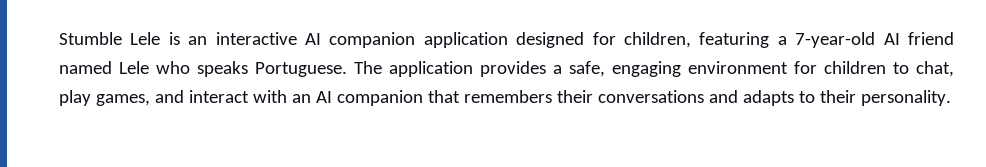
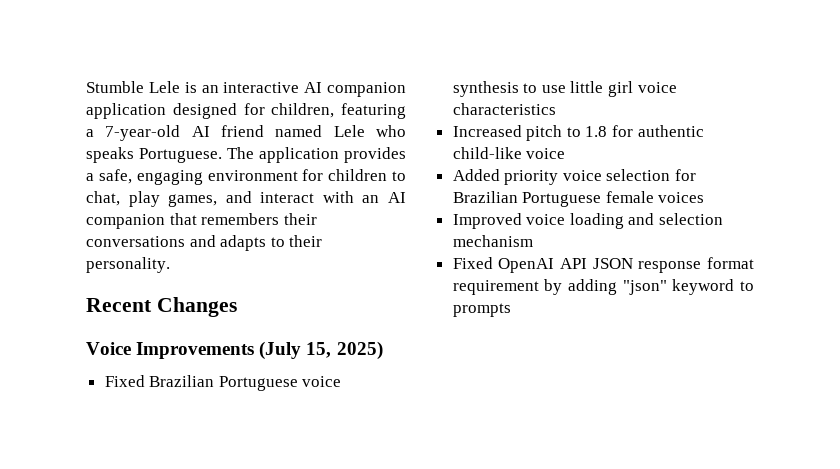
+ Recent Changes
+ Voice Improvements (July 15, 2025)
+ Fixed Brazilian Portuguese voice synthesis to use little girl voice characteristics
+ Increased pitch to 1.8 for authentic child-like voice
+ Added priority voice selection for Brazilian Portuguese female voices
+ Improved voice loading and selection mechanism
+ Fixed OpenAI API JSON response format requirement by adding "json" keyword to prompts

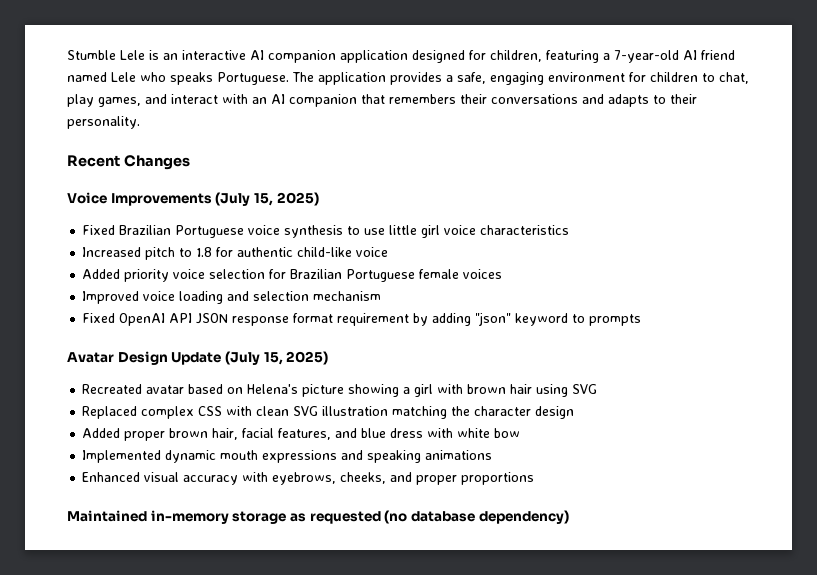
+ Avatar Design Update (July 15, 2025)
+ Recreated avatar based on Helena's picture showing a girl with brown hair using SVG
+ Replaced complex CSS with clean SVG illustration matching the character design
+ Added proper brown hair, facial features, and blue dress with white bow
+ Implemented dynamic mouth expressions and speaking animations
+ Enhanced visual accuracy with eyebrows, cheeks, and proper proportions
+ Maintained in-memory storage as requested (no database dependency)

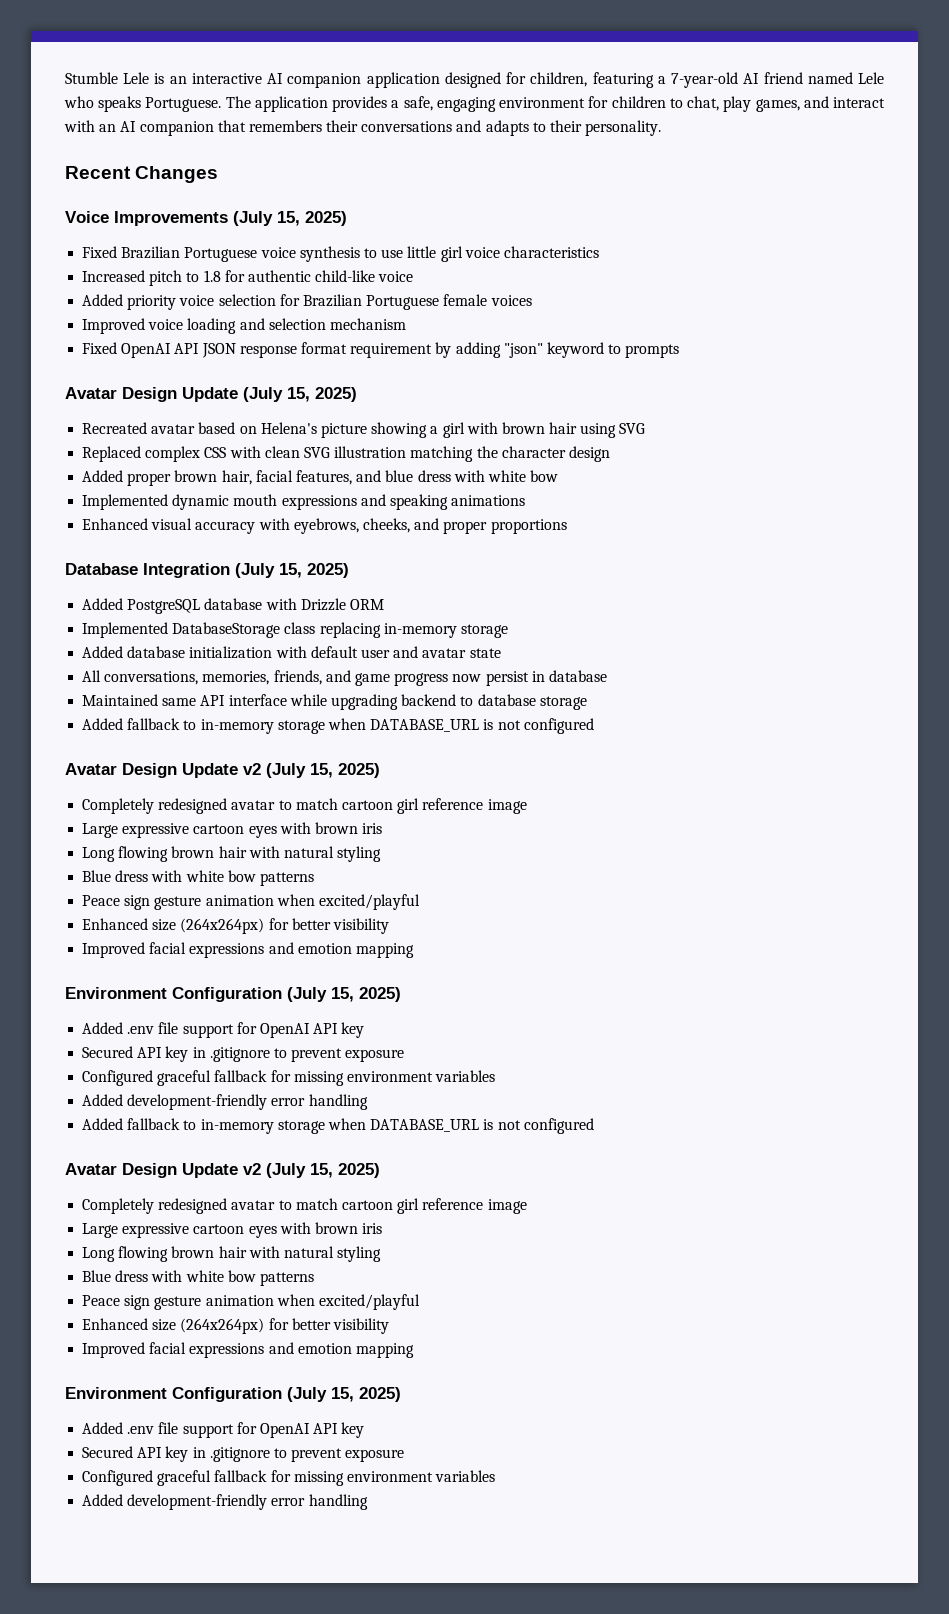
- Maintained in-memory storage as requested (no database dependency)
+ Database Integration (July 15, 2025)
+ Added PostgreSQL database with Drizzle ORM
+ Implemented DatabaseStorage class replacing in-memory storage
+ Added database initialization with default user and avatar state
+ All conversations, memories, friends, and game progress now persist in database
+ Maintained same API interface while upgrading backend to database storage
+ Added fallback to in-memory storage when DATABASE_URL is not configured
+ Avatar Design Update v2 (July 15, 2025)
+ Completely redesigned avatar to match cartoon girl reference image
+ Large expressive cartoon eyes with brown iris
+ Long flowing brown hair with natural styling
+ Blue dress with white bow patterns
+ Peace sign gesture animation when excited/playful
+ Enhanced size (264x264px) for better visibility
+ Improved facial expressions and emotion mapping
+ Environment Configuration (July 15, 2025)
+ Added .env file support for OpenAI API key
+ Secured API key in .gitignore to prevent exposure
+ Configured graceful fallback for missing environment variables
+ Added development-friendly error handling
+ Added fallback to in-memory storage when DATABASE_URL is not configured
+ Avatar Design Update v2 (July 15, 2025)
+ Completely redesigned avatar to match cartoon girl reference image
+ Large expressive cartoon eyes with brown iris
+ Long flowing brown hair with natural styling
+ Blue dress with white bow patterns
+ Peace sign gesture animation when excited/playful
+ Enhanced size (264x264px) for better visibility
+ Improved facial expressions and emotion mapping
+ Environment Configuration (July 15, 2025)
+ Added .env file support for OpenAI API key
+ Secured API key in .gitignore to prevent exposure
+ Configured graceful fallback for missing environment variables
+ Added development-friendly error handling

